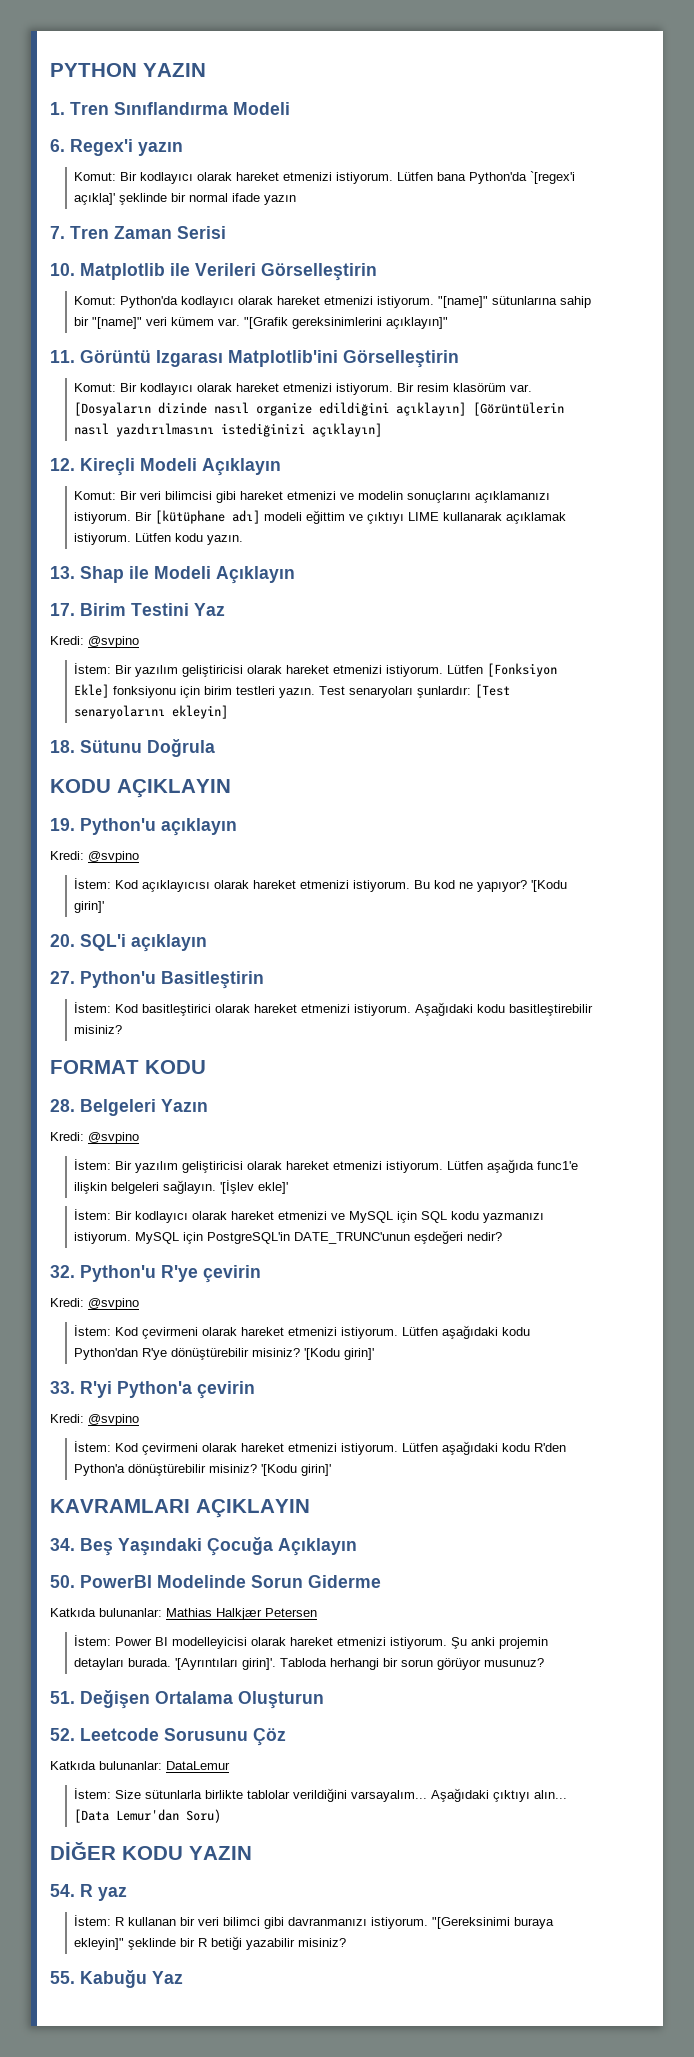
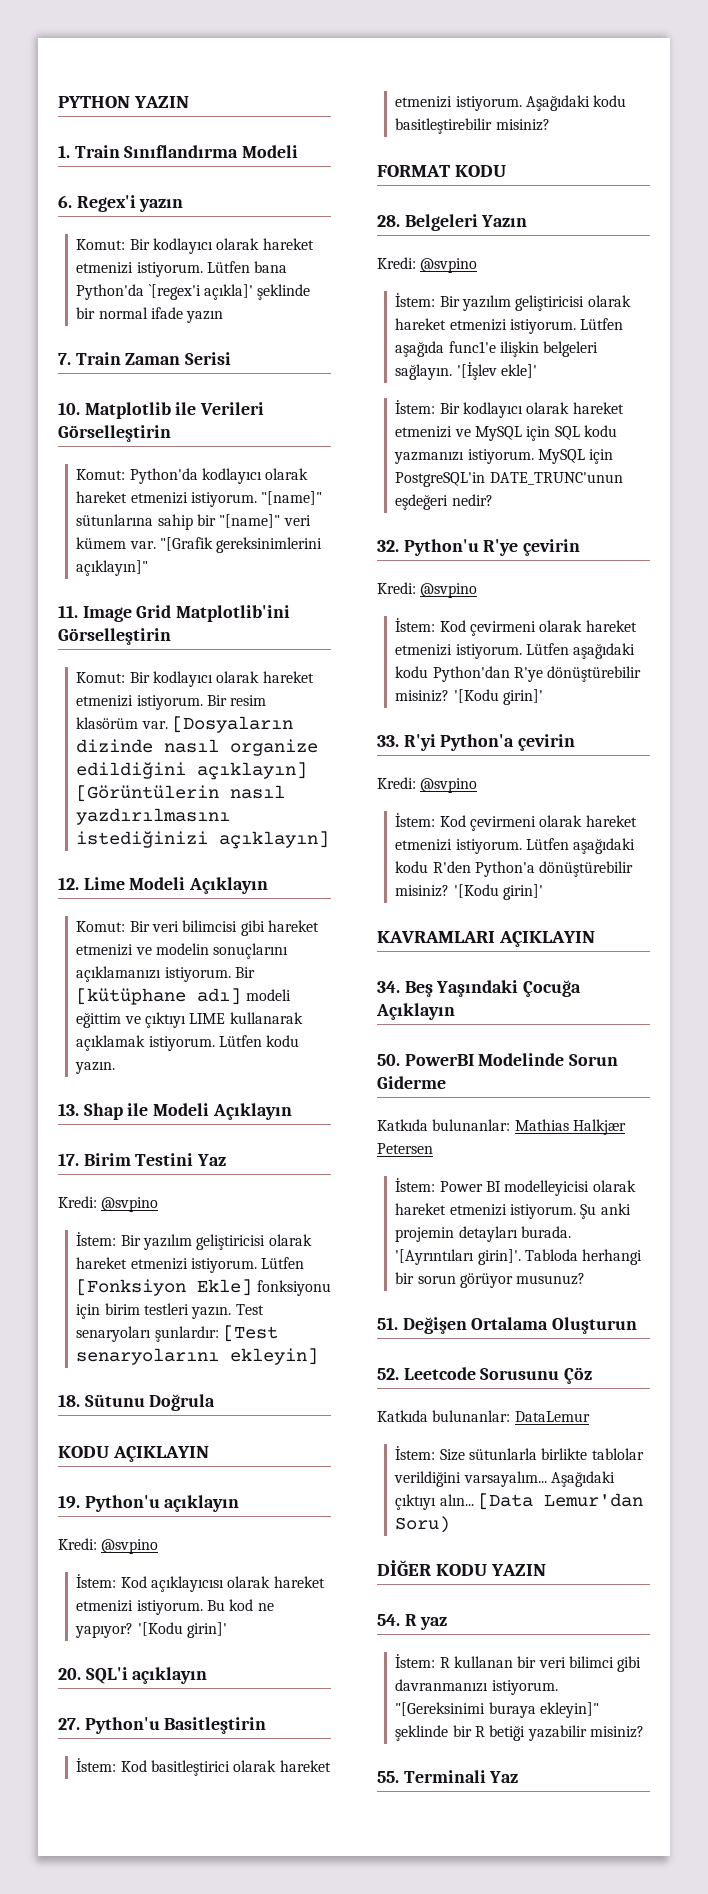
- 1. Tren Sınıflandırma Modeli
+ 1. Train Sınıflandırma Modeli
- 7. Tren Zaman Serisi
+ 7. Train Zaman Serisi
- 11. Görüntü Izgarası Matplotlib'ini Görselleştirin
+ 11. Image Grid Matplotlib'ini Görselleştirin
- 12. Kireçli Modeli Açıklayın
+ 12. Lime Modeli Açıklayın
- 55. Kabuğu Yaz
+ 55. Terminali Yaz

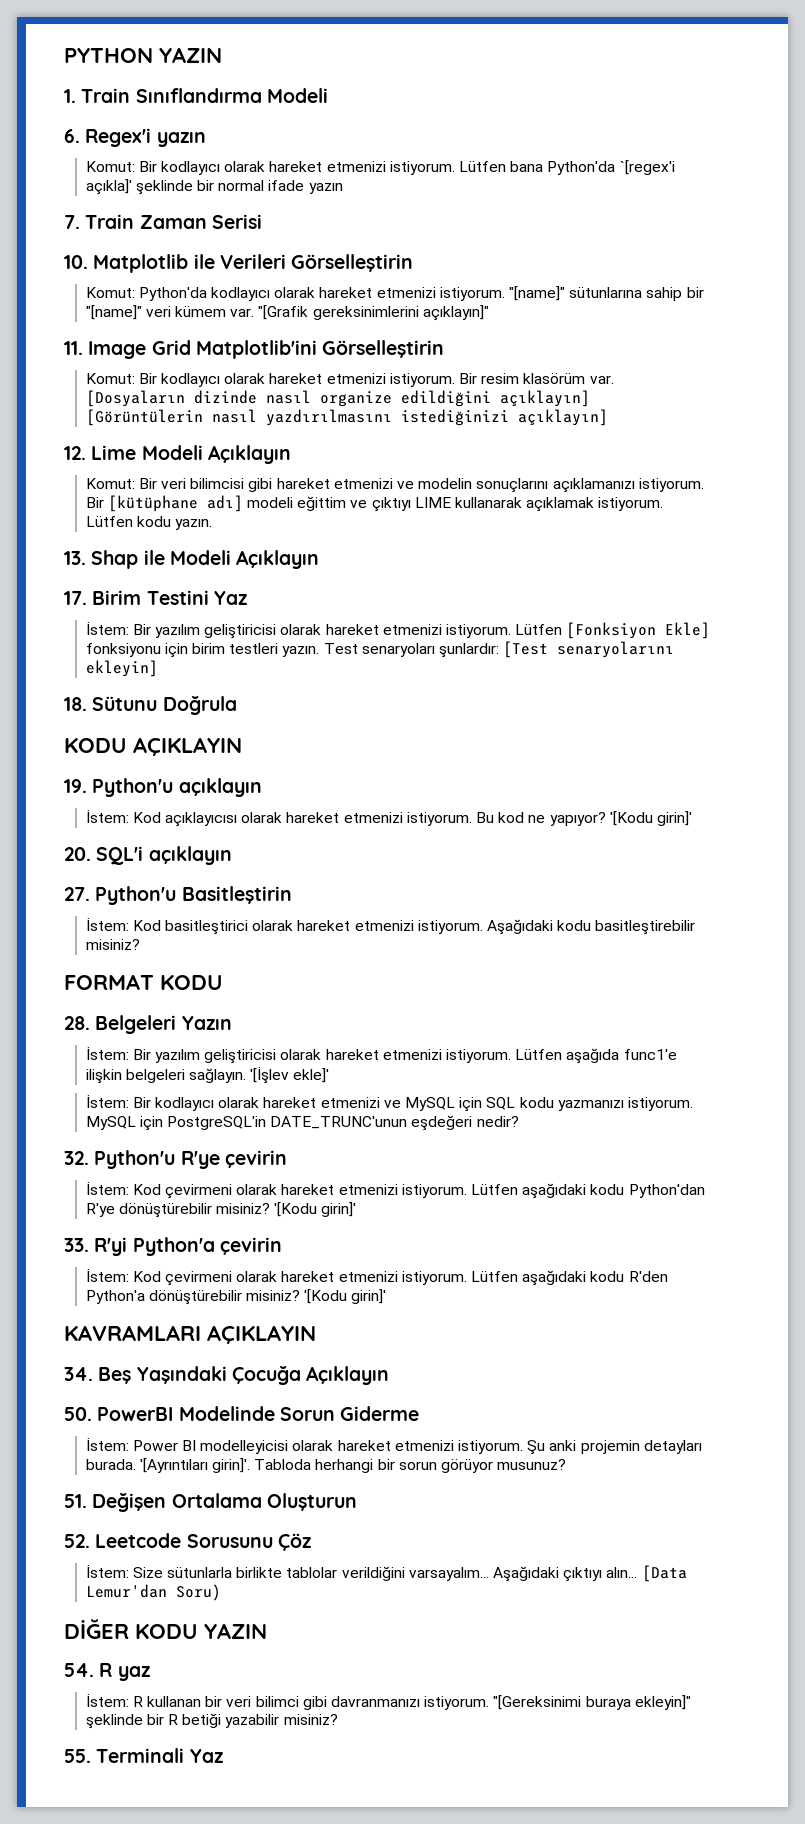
  17. Birim Testini Yaz
- Kredi: @svpino
  19. Python'u açıklayın
- Kredi: @svpino
  28. Belgeleri Yazın
- Kredi: @svpino
  32. Python'u R'ye çevirin
- Kredi: @svpino
  33. R'yi Python'a çevirin
- Kredi: @svpino
- Katkıda bulunanlar: Mathias Halkjær Petersen
- Katkıda bulunanlar: DataLemur

